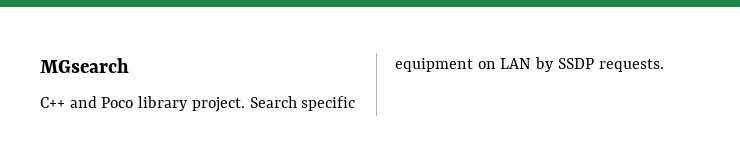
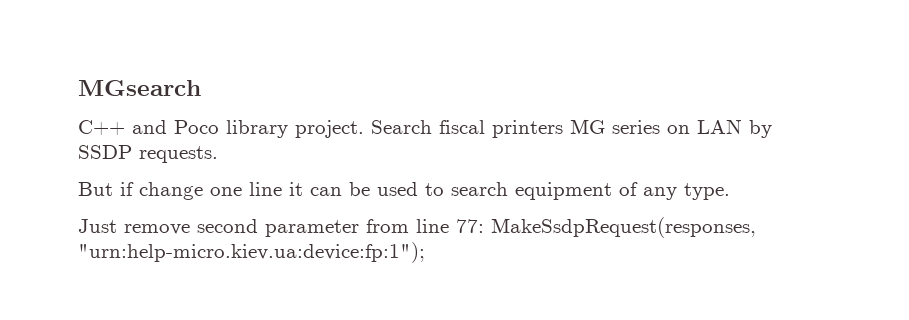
- Search specific equipment on LAN by SSDP requests.
+ Search fiscal printers MG series on LAN by SSDP requests.
+ But if change one line it can be used to search equipment of any type.
+ Just remove second parameter from line 77: MakeSsdpRequest(responses, "urn:help-micro.kiev.ua:device:fp:1");

